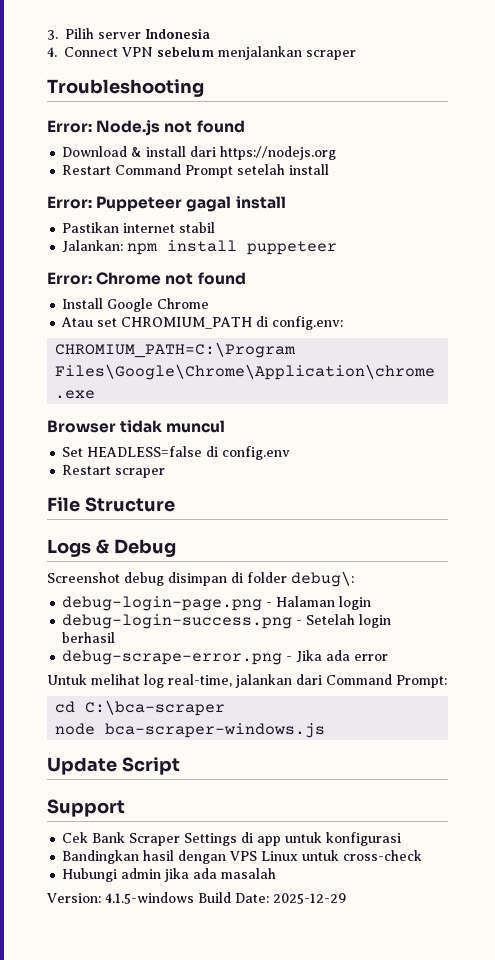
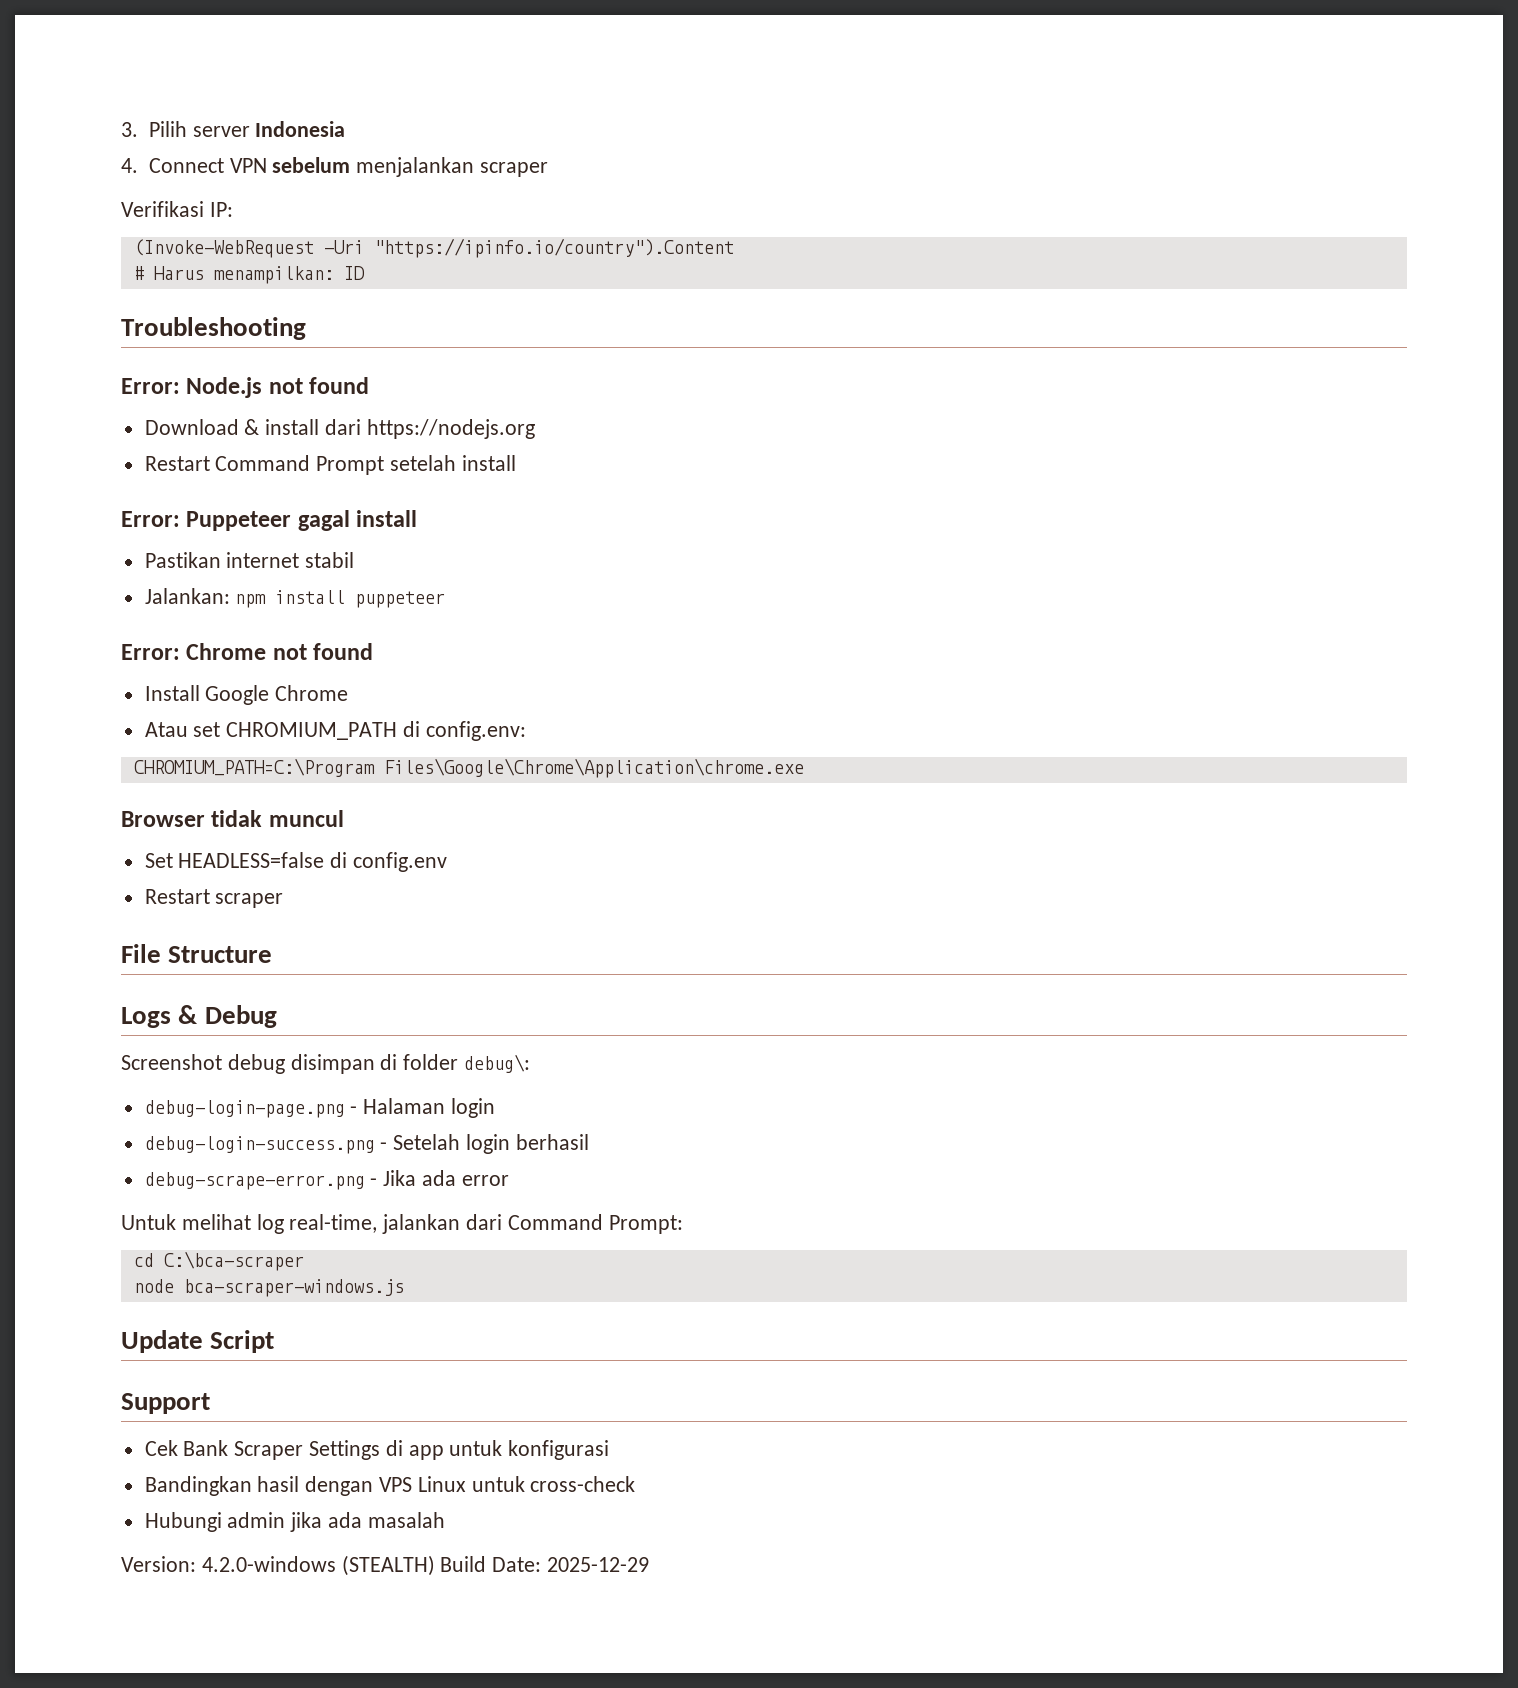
+ Verifikasi IP:
+ (Invoke-WebRequest -Uri "https://ipinfo.io/country").Content
+ # Harus menampilkan: ID
- Version: 4.1.5-windows Build Date: 2025-12-29
+ Version: 4.2.0-windows (STEALTH) Build Date: 2025-12-29

